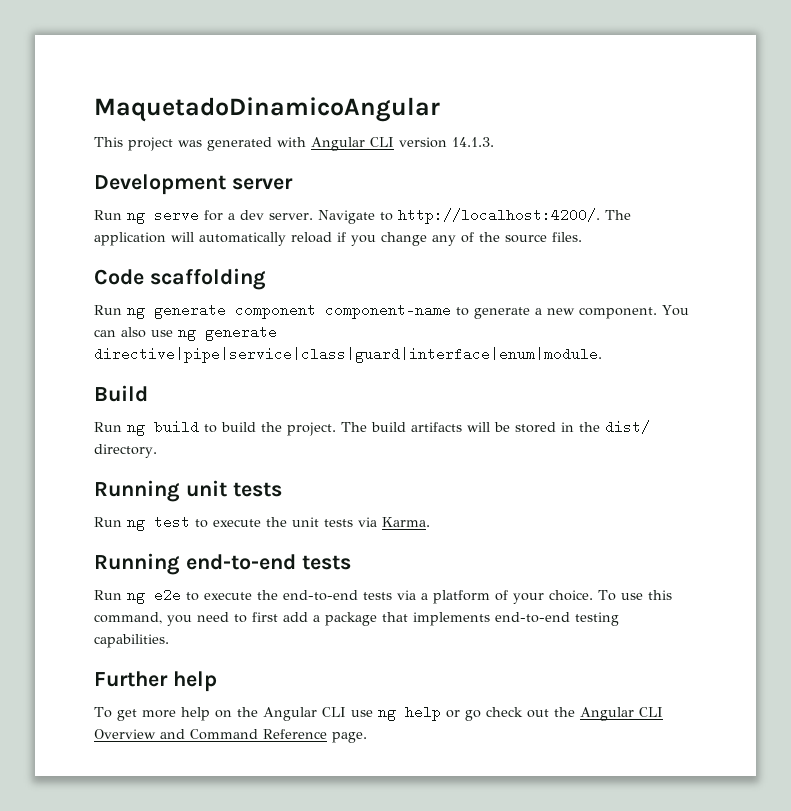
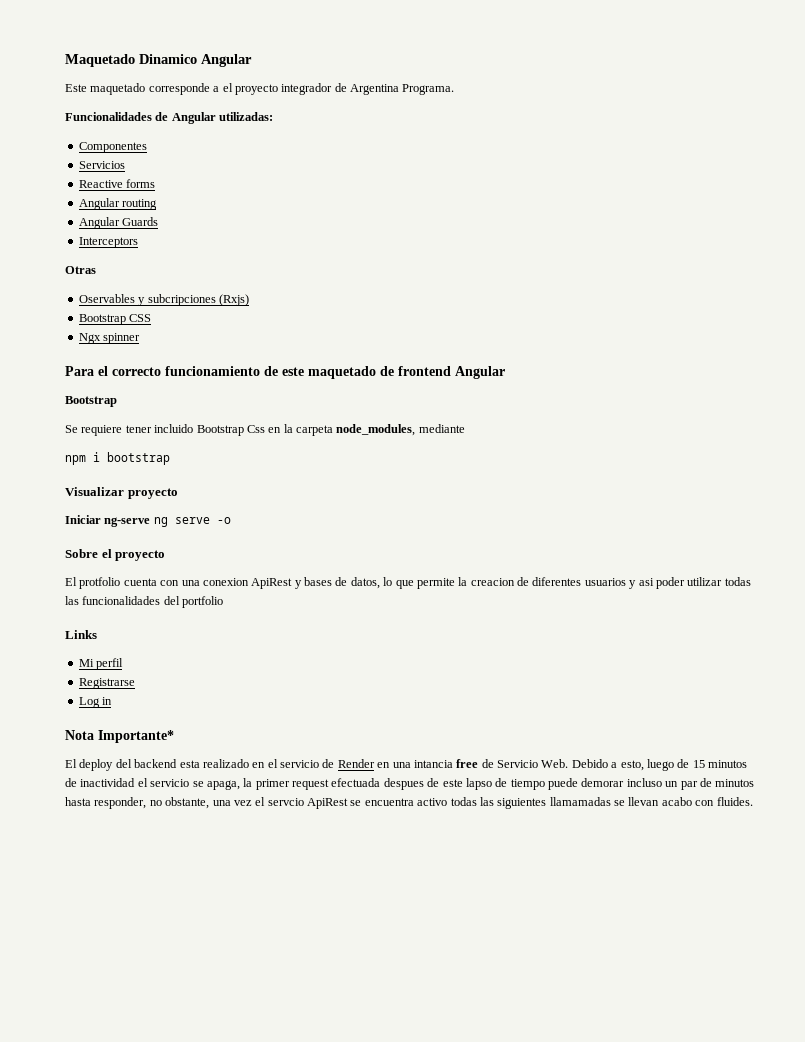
- MaquetadoDinamicoAngular
- This project was generated with Angular CLI version 14.1.3.
- Development server
- Run ng serve for a dev server. Navigate to http://localhost:4200/. The application will automatically reload if you change any of the source files.
- Code scaffolding
- Run ng generate component component-name to generate a new component. You can also use ng generate directive|pipe|service|class|guard|interface|enum|module.
- Build
- Run ng build to build the project. The build artifacts will be stored in the dist/ directory.
- Running unit tests
- Run ng test to execute the unit tests via Karma.
- Running end-to-end tests
- Run ng e2e to execute the end-to-end tests via a platform of your choice. To use this command, you need to first add a package that implements end-to-end testing capabilities.
- Further help
- To get more help on the Angular CLI use ng help or go check out the Angular CLI Overview and Command Reference page.
+ Maquetado Dinamico Angular
+ Este maquetado corresponde a el proyecto integrador de Argentina Programa.
+ Funcionalidades de Angular utilizadas:
+ Componentes
+ Servicios
+ Reactive forms
+ Angular routing
+ Angular Guards
+ Interceptors
+ Otras
+ Oservables y subcripciones (Rxjs)
+ Bootstrap CSS
+ Ngx spinner
+ Para el correcto funcionamiento de este maquetado de frontend Angular
+ Bootstrap
+ Se requiere tener incluido Bootstrap Css en la carpeta node_modules, mediante
+ npm i bootstrap
+ Visualizar proyecto
+ Iniciar ng-serve ng serve -o
+ Sobre el proyecto
+ El protfolio cuenta con una conexion ApiRest y bases de datos, lo que permite la creacion de diferentes usuarios y asi poder utilizar todas las funcionalidades del portfolio
+ Links
+ Mi perfil
+ Registrarse
+ Log in
+ Nota Importante*
+ El deploy del backend esta realizado en el servicio de Render en una intancia free de Servicio Web. Debido a esto, luego de 15 minutos de inactividad el servicio se apaga, la primer request efectuada despues de este lapso de tiempo puede demorar incluso un par de minutos hasta responder, no obstante, una vez el servcio ApiRest se encuentra activo todas las siguientes llamamadas se llevan acabo con fluides.

